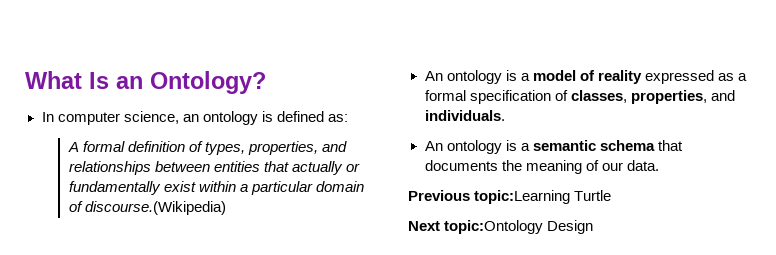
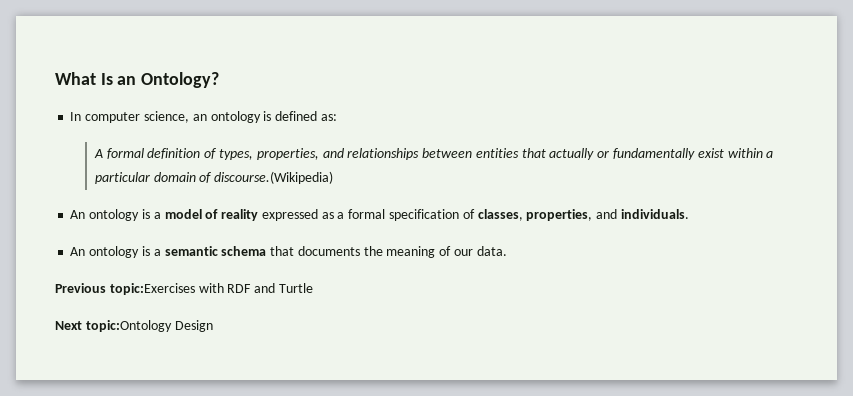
- Previous topic:Learning Turtle
+ Previous topic:Exercises with RDF and Turtle

